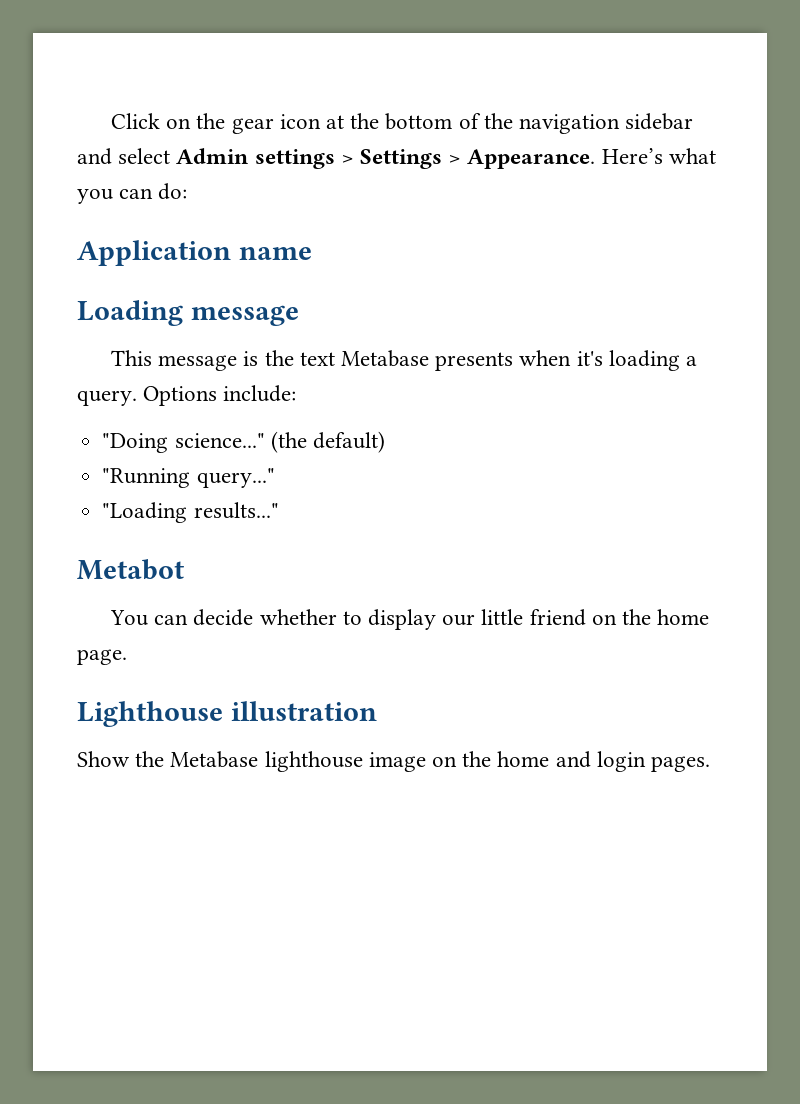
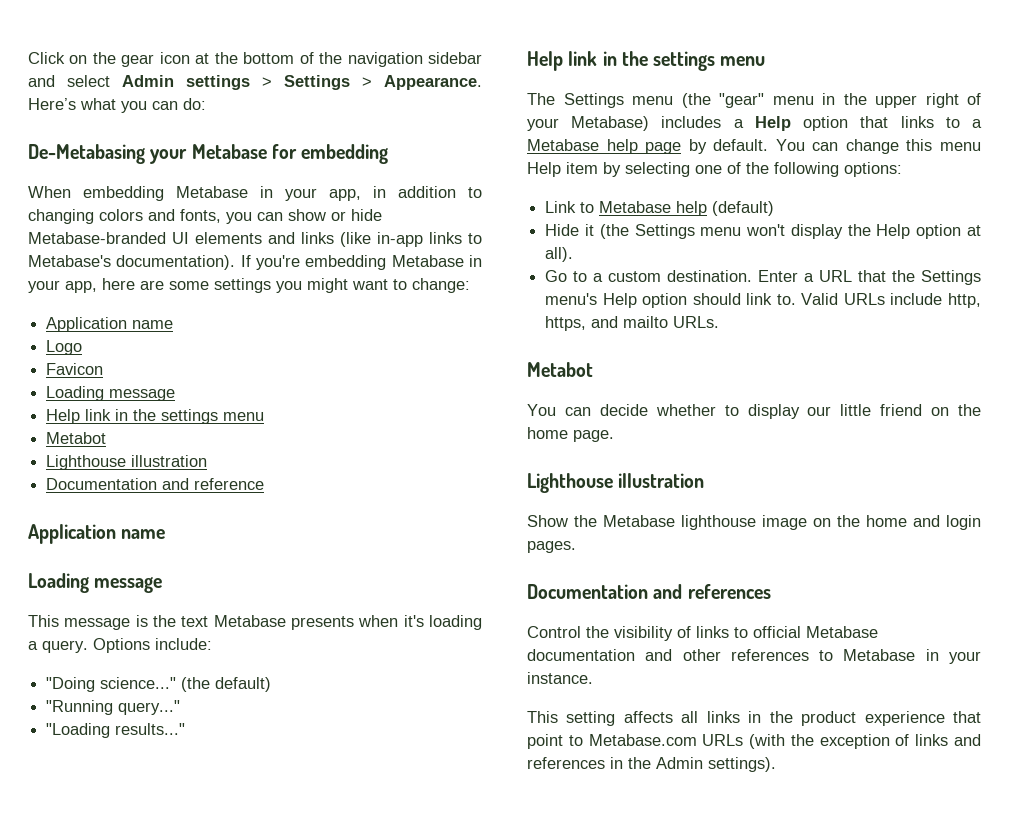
+ De-Metabasing your Metabase for embedding
+ When embedding Metabase in your app, in addition to changing colors and fonts, you can show or hide Metabase-branded UI elements and links (like in-app links to Metabase's documentation). If you're embedding Metabase in your app, here are some settings you might want to change:
+ Application name
+ Logo
+ Favicon
+ Loading message
+ Help link in the settings menu
+ Metabot
+ Lighthouse illustration
+ Documentation and reference
  "Loading results..."
+ Help link in the settings menu
+ The Settings menu (the "gear" menu in the upper right of your Metabase) includes a Help option that links to a Metabase help page by default. You can change this menu Help item by selecting one of the following options:
+ Link to Metabase help (default)
+ Hide it (the Settings menu won't display the Help option at all).
+ Go to a custom destination. Enter a URL that the Settings menu's Help option should link to. Valid URLs include http, https, and mailto URLs.
+ Documentation and references
+ Control the visibility of links to official Metabase documentation and other references to Metabase in your instance.
+ This setting affects all links in the product experience that point to Metabase.com URLs (with the exception of links and references in the Admin settings).

